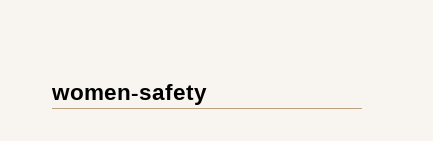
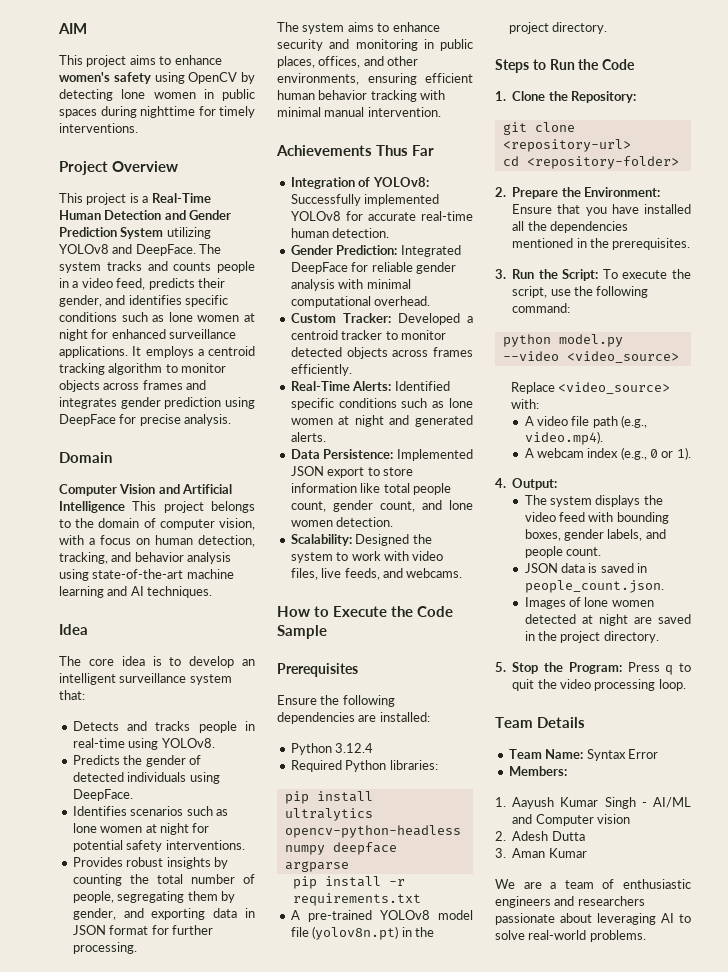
- women-safety
+ AIM
+ This project aims to enhance women's safety using OpenCV by detecting lone women in public spaces during nighttime for timely interventions.
+ Project Overview
+ This project is a Real-Time Human Detection and Gender Prediction System utilizing YOLOv8 and DeepFace. The system tracks and counts people in a video feed, predicts their gender, and identifies specific conditions such as lone women at night for enhanced surveillance applications. It employs a centroid tracking algorithm to monitor objects across frames and integrates gender prediction using DeepFace for precise analysis.
+ Domain
+ Computer Vision and Artificial Intelligence This project belongs to the domain of computer vision, with a focus on human detection, tracking, and behavior analysis using state-of-the-art machine learning and AI techniques.
+ Idea
+ The core idea is to develop an intelligent surveillance system that:
+ Detects and tracks people in real-time using YOLOv8.
+ Predicts the gender of detected individuals using DeepFace.
+ Identifies scenarios such as lone women at night for potential safety interventions.
+ Provides robust insights by counting the total number of people, segregating them by gender, and exporting data in JSON format for further processing.
+ The system aims to enhance security and monitoring in public places, offices, and other environments, ensuring efficient human behavior tracking with minimal manual intervention.
+ Achievements Thus Far
+ Integration of YOLOv8: Successfully implemented YOLOv8 for accurate real-time human detection.
+ Gender Prediction: Integrated DeepFace for reliable gender analysis with minimal computational overhead.
+ Custom Tracker: Developed a centroid tracker to monitor detected objects across frames efficiently.
+ Real-Time Alerts: Identified specific conditions such as lone women at night and generated alerts.
+ Data Persistence: Implemented JSON export to store information like total people count, gender count, and lone women detection.
+ Scalability: Designed the system to work with video files, live feeds, and webcams.
+ How to Execute the Code Sample
+ Prerequisites
+ Ensure the following dependencies are installed:
+ Python 3.12.4
+ Required Python libraries:
+ pip install ultralytics opencv-python-headless numpy deepface argparse
+ pip install -r requirements.txt
+ A pre-trained YOLOv8 model file (yolov8n.pt) in the project directory.
+ Steps to Run the Code
+ 1. Clone the Repository:
+ git clone <repository-url>
+ cd <repository-folder>
+ 2. Prepare the Environment: Ensure that you have installed all the dependencies mentioned in the prerequisites.
+ 3. Run the Script: To execute the script, use the following command:
+ python model.py --video <video_source>
+ Replace <video_source> with:
+ A video file path (e.g., video.mp4).
+ A webcam index (e.g., 0 or 1).
+ 4. Output:
+ The system displays the video feed with bounding boxes, gender labels, and people count.
+ JSON data is saved in people_count.json.
+ Images of lone women detected at night are saved in the project directory.
+ 5. Stop the Program: Press q to quit the video processing loop.
+ Team Details
+ Team Name: Syntax Error
+ Members:
+ 1. Aayush Kumar Singh - AI/ML and Computer vision
+ 2. Adesh Dutta
+ 3. Aman Kumar
+ We are a team of enthusiastic engineers and researchers passionate about leveraging AI to solve real-world problems.

